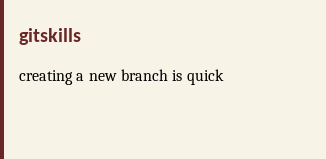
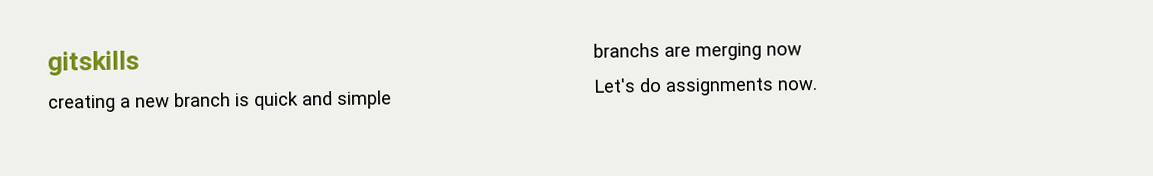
- creating a new branch is quick
+ creating a new branch is quick and simple
+ branchs are merging now
+ Let's do assignments now.

